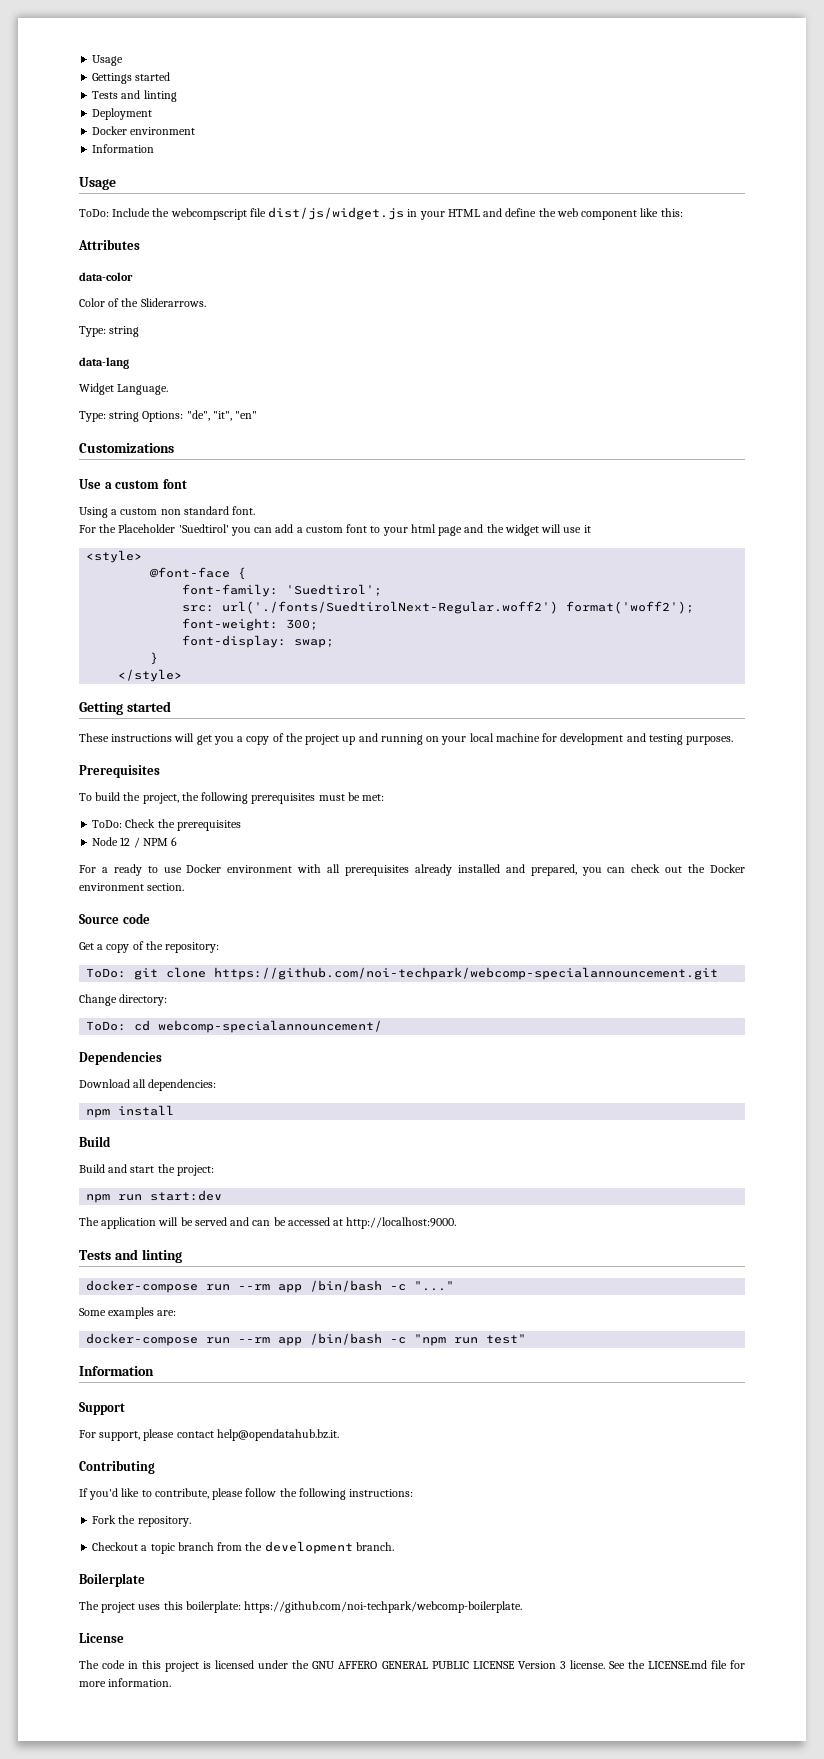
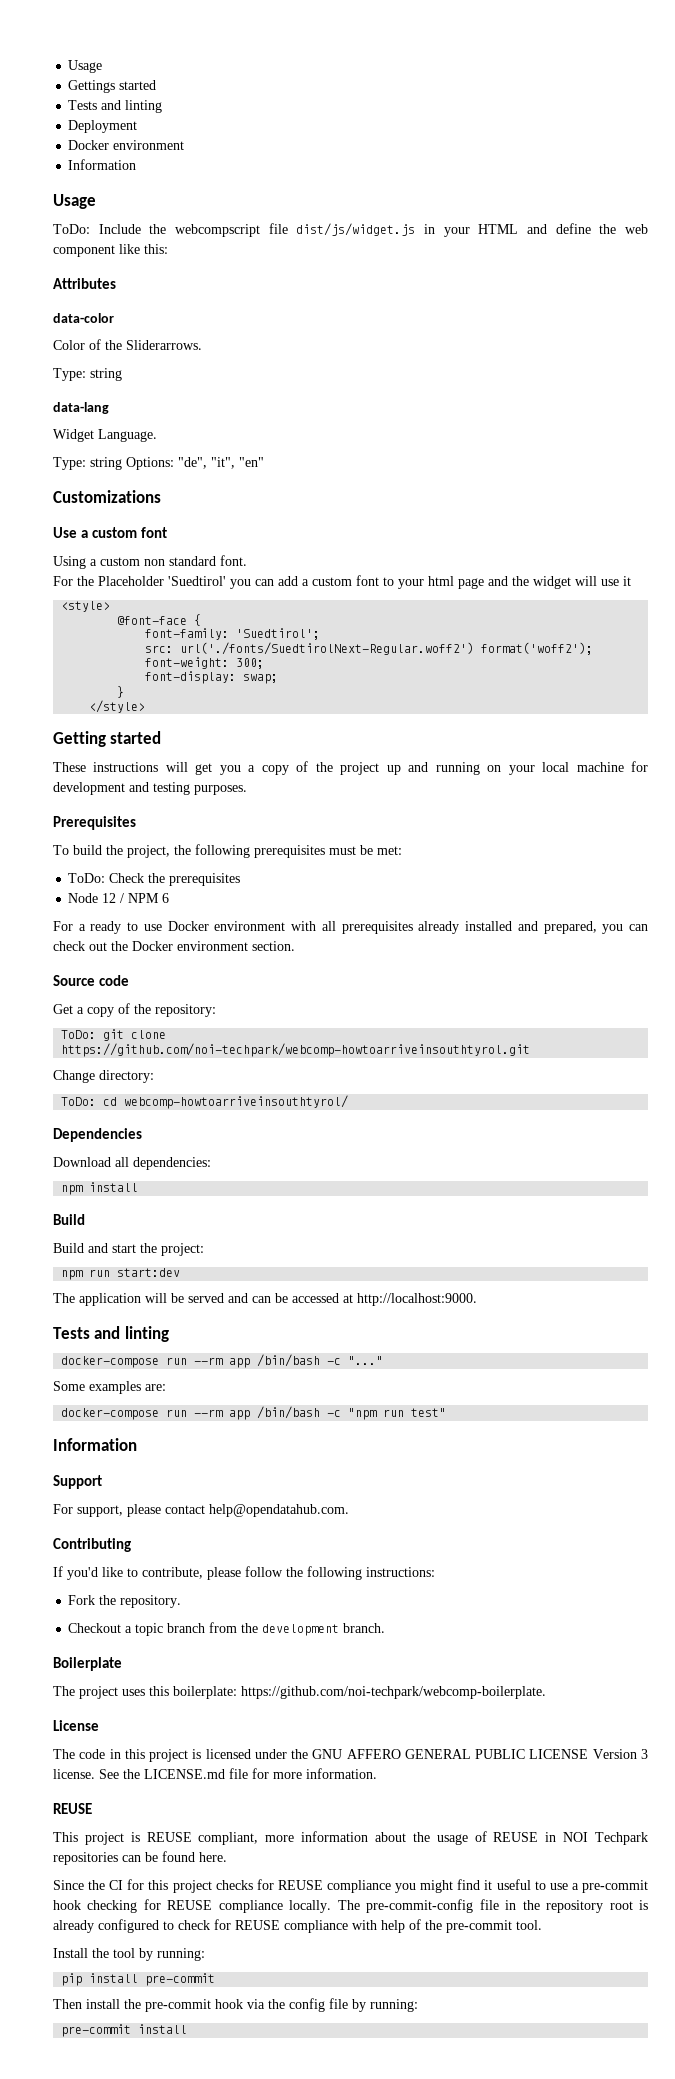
- ToDo: git clone https://github.com/noi-techpark/webcomp-specialannouncement.git
+ ToDo: git clone https://github.com/noi-techpark/webcomp-howtoarriveinsouthtyrol.git
- ToDo: cd webcomp-specialannouncement/
+ ToDo: cd webcomp-howtoarriveinsouthtyrol/
- For support, please contact help@opendatahub.bz.it.
+ For support, please contact help@opendatahub.com.
  See the LICENSE.md file for more information.
+ REUSE
+ This project is REUSE compliant, more information about the usage of REUSE in NOI Techpark repositories can be found here.
+ Since the CI for this project checks for REUSE compliance you might find it useful to use a pre-commit hook checking for REUSE compliance locally. The pre-commit-config file in the repository root is already configured to check for REUSE compliance with help of the pre-commit tool.
+ Install the tool by running:
+ pip install pre-commit
+ Then install the pre-commit hook via the config file by running:
+ pre-commit install

